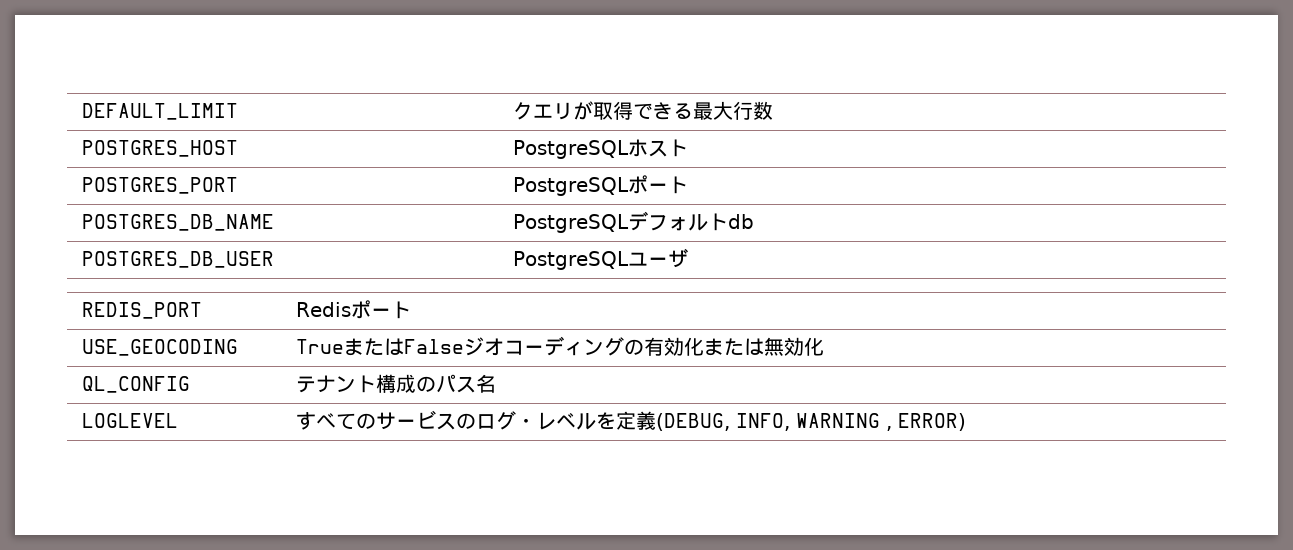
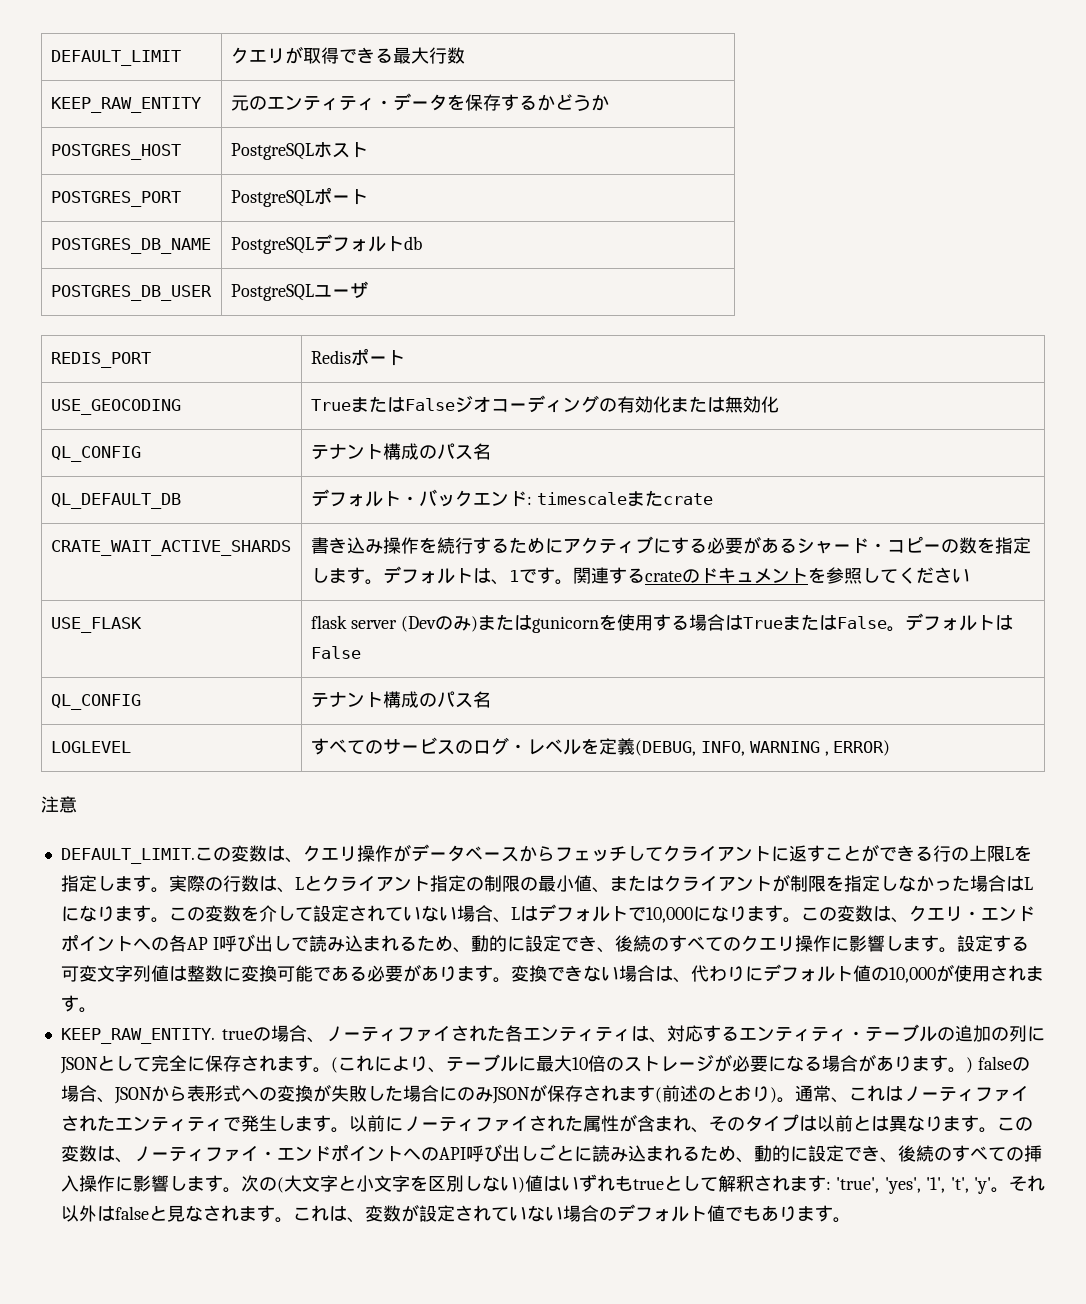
+ KEEP_RAW_ENTITY | 元のエンティティ・データを保存するかどうか
+ QL_DEFAULT_DB | デフォルト・バックエンド: timescaleまたcrate
+ CRATE_WAIT_ACTIVE_SHARDS | 書き込み操作を続行するためにアクティブにする必要があるシャード・コピーの数を指定します。デフォルトは、1です。関連するcrateのドキュメントを参照してください
+ USE_FLASK | flask server (Devのみ)またはgunicornを使用する場合はTrueまたはFalse。デフォルトはFalse
+ QL_CONFIG | テナント構成のパス名
+ 注意
+ DEFAULT_LIMIT.この変数は、クエリ操作がデータベースからフェッチしてクライアントに返すことができる行の上限Lを指定します。実際の行数は、Lとクライアント指定の制限の最小値、またはクライアントが制限を指定しなかった場合はLになります。この変数を介して設定されていない場合、Lはデフォルトで10,000になります。この変数は、クエリ・エンドポイントへの各AP I呼び出しで読み込まれるため、動的に設定でき、後続のすべてのクエリ操作に影響します。設定する可変文字列値は整数に変換可能である必要があります。変換できない場合は、代わりにデフォルト値の10,000が使用されます。
+ KEEP_RAW_ENTITY. trueの場合、ノーティファイされた各エンティティは、対応するエンティティ・テーブルの追加の列にJSONとして完全に保存されます。(これにより、テーブルに最大10倍のストレージが必要になる場合があります。) falseの場合、JSONから表形式への変換が失敗した場合にのみJSONが保存されます(前述のとおり)。通常、これはノーティファイされたエンティティで発生します。以前にノーティファイされた属性が含まれ、そのタイプは以前とは異なります。この変数は、ノーティファイ・エンドポイントへのAPI呼び出しごとに読み込まれるため、動的に設定でき、後続のすべての挿入操作に影響します。次の(大文字と小文字を区別しない)値はいずれもtrueとして解釈されます: 'true', 'yes', '1', 't', 'y'。それ以外はfalseと見なされます。これは、変数が設定されていない場合のデフォルト値でもあります。

